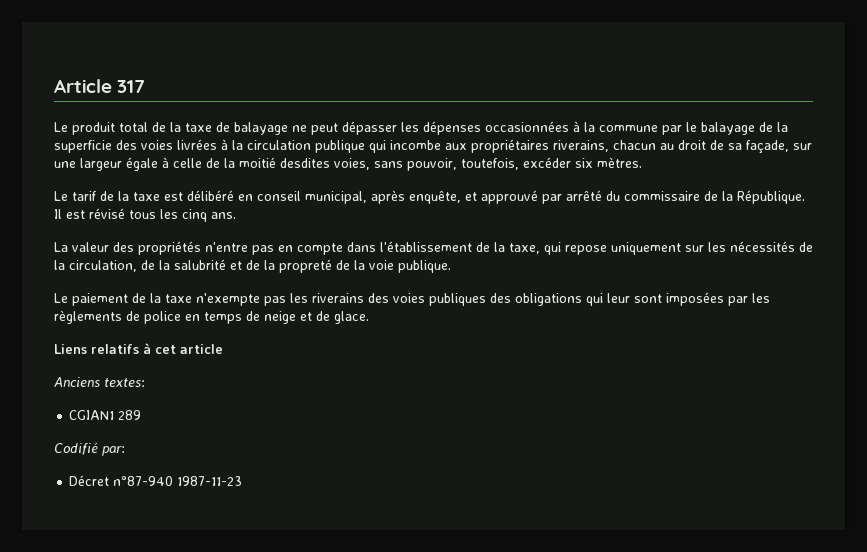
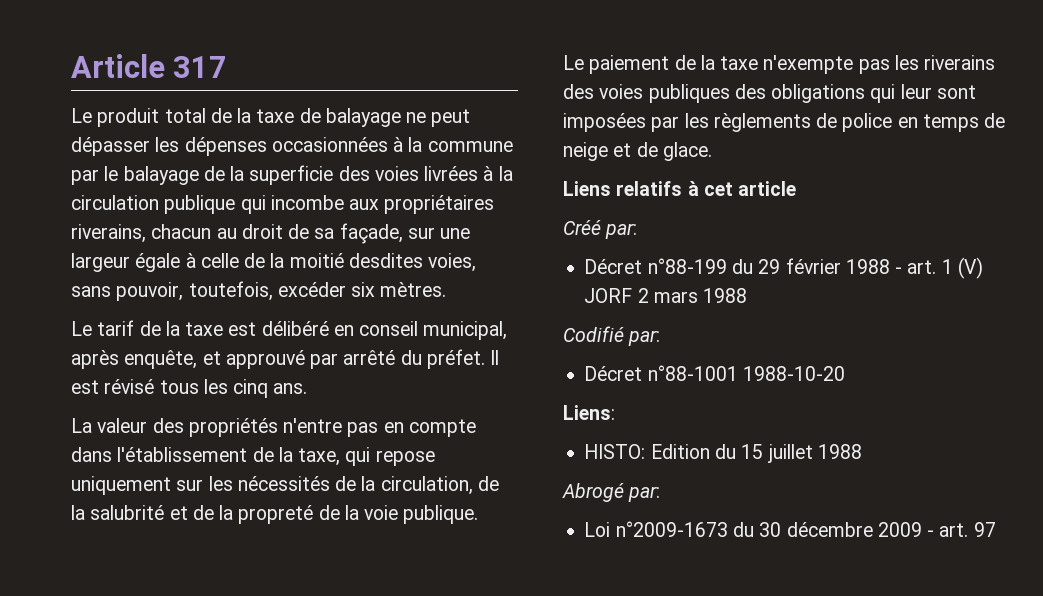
- Le tarif de la taxe est délibéré en conseil municipal, après enquête, et approuvé par arrêté du commissaire de la République.
+ Le tarif de la taxe est délibéré en conseil municipal, après enquête, et approuvé par arrêté du préfet.
- Anciens textes:
- CGIAN1 289
+ Créé par:
+ Décret n°88-199 du 29 février 1988 - art. 1 (V) JORF 2 mars 1988
  Codifié par:
- Décret n°87-940 1987-11-23
+ Décret n°88-1001 1988-10-20
+ Liens:
+ HISTO: Edition du 15 juillet 1988
+ Abrogé par:
+ Loi n°2009-1673 du 30 décembre 2009 - art. 97

